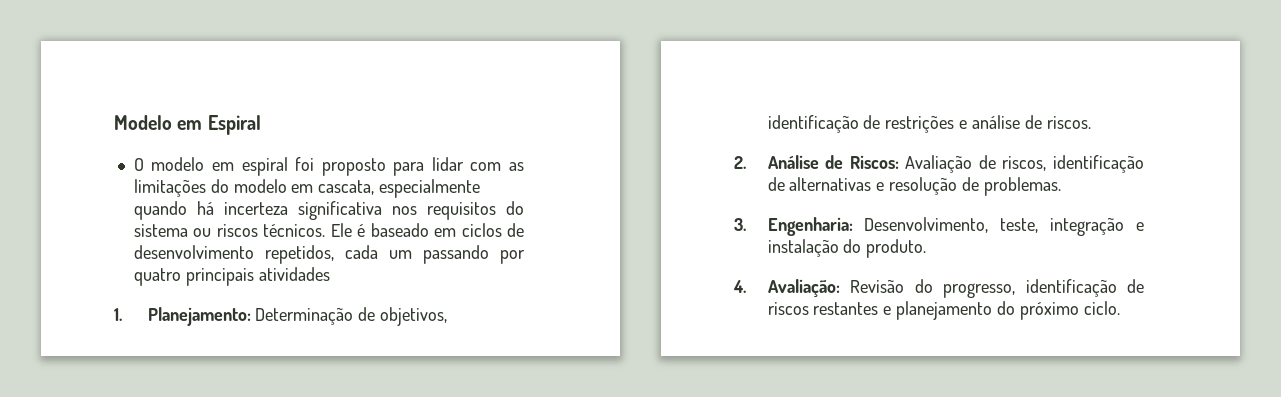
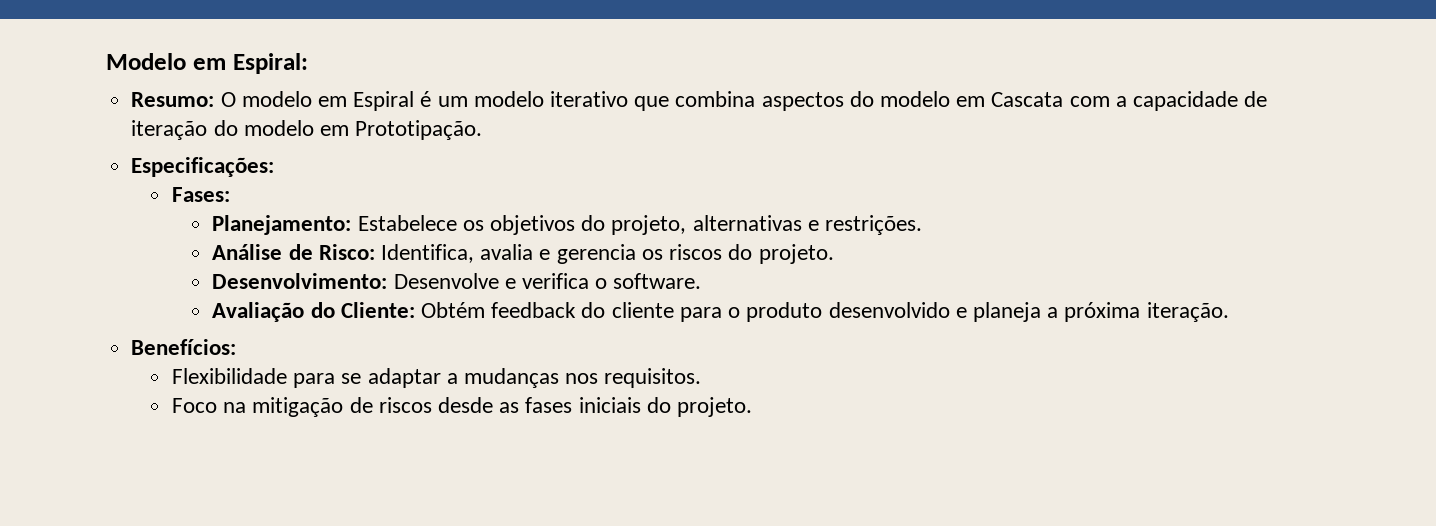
- Modelo em Espiral
- O modelo em espiral foi proposto para lidar com as limitações do modelo em cascata, especialmente quando há incerteza significativa nos requisitos do sistema ou riscos técnicos. Ele é baseado em ciclos de desenvolvimento repetidos, cada um passando por quatro principais atividades
- 1. Planejamento: Determinação de objetivos, identificação de restrições e análise de riscos.
- 2. Análise de Riscos: Avaliação de riscos, identificação de alternativas e resolução de problemas.
- 3. Engenharia: Desenvolvimento, teste, integração e instalação do produto.
- 4. Avaliação: Revisão do progresso, identificação de riscos restantes e planejamento do próximo ciclo.
+ Modelo em Espiral:
+ Resumo: O modelo em Espiral é um modelo iterativo que combina aspectos do modelo em Cascata com a capacidade de iteração do modelo em Prototipação.
+ Especificações:
+ Fases:
+ Planejamento: Estabelece os objetivos do projeto, alternativas e restrições.
+ Análise de Risco: Identifica, avalia e gerencia os riscos do projeto.
+ Desenvolvimento: Desenvolve e verifica o software.
+ Avaliação do Cliente: Obtém feedback do cliente para o produto desenvolvido e planeja a próxima iteração.
+ Benefícios:
+ Flexibilidade para se adaptar a mudanças nos requisitos.
+ Foco na mitigação de riscos desde as fases iniciais do projeto.

